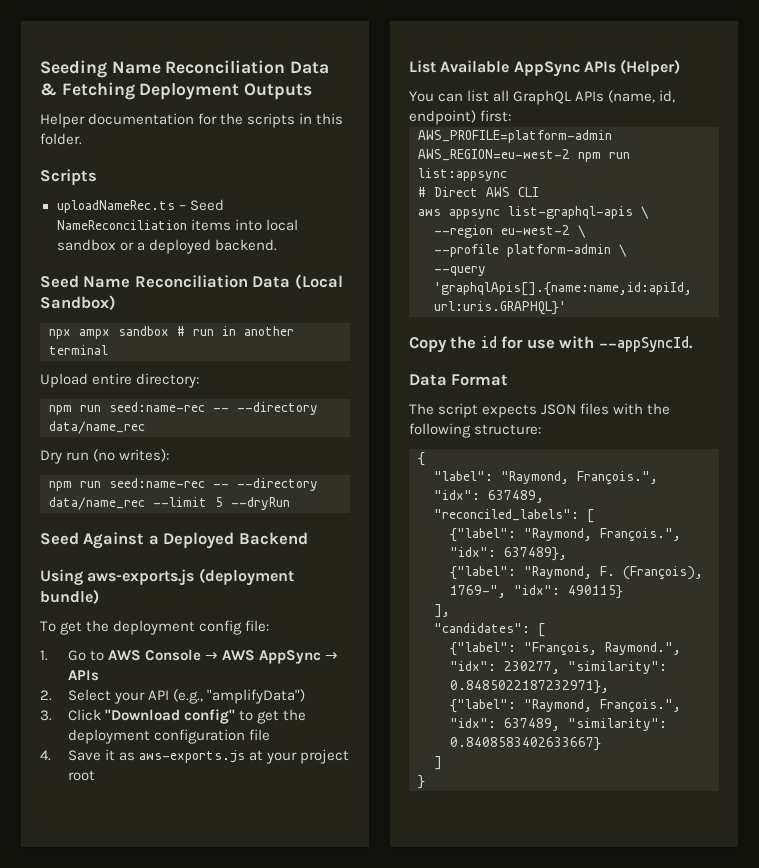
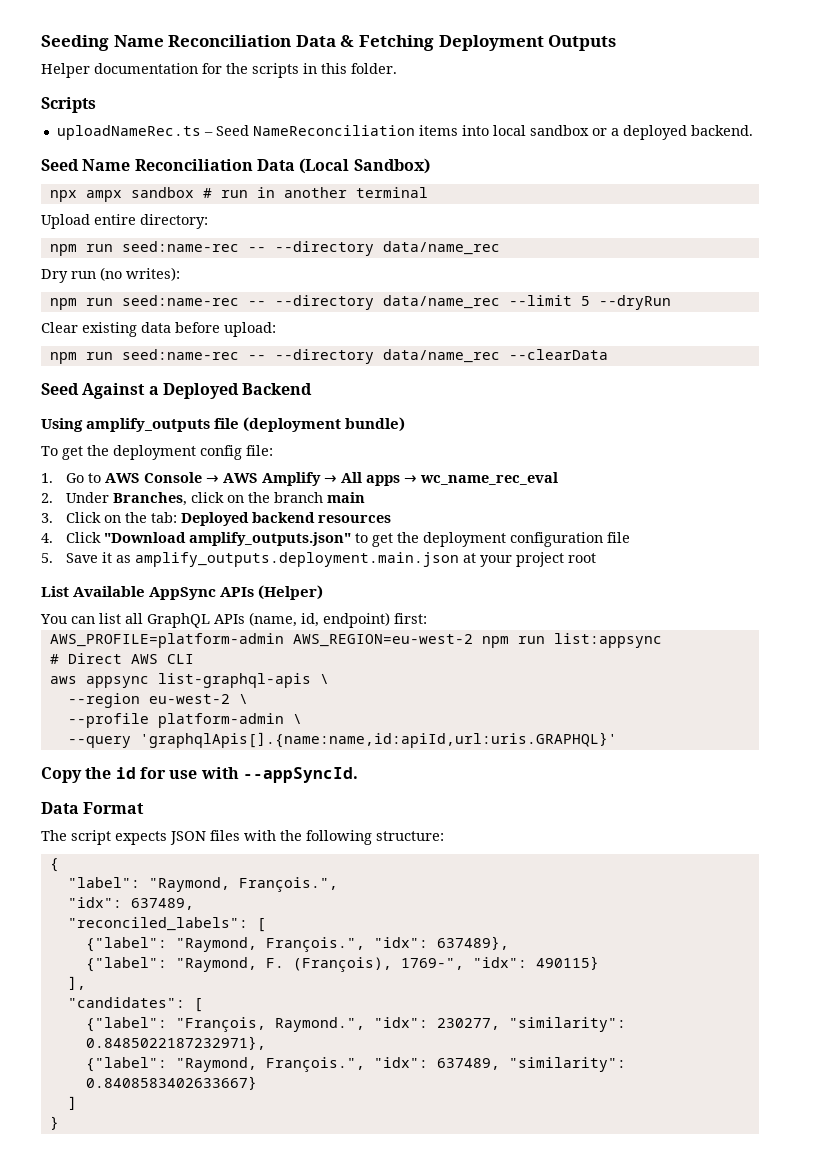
+ Clear existing data before upload:
+ npm run seed:name-rec -- --directory data/name_rec --clearData
- Using aws-exports.js (deployment bundle)
+ Using amplify_outputs file (deployment bundle)
- 1. Go to AWS Console → AWS AppSync → APIs
- 2. Select your API (e.g., "amplifyData")
- 3. Click "Download config" to get the deployment configuration file
+ 1. Go to AWS Console → AWS Amplify → All apps → wc_name_rec_eval
+ 2. Under Branches, click on the branch main
+ 3. Click on the tab: Deployed backend resources
+ 4. Click "Download amplify_outputs.json" to get the deployment configuration file
- 4. Save it as aws-exports.js at your project root
+ 5. Save it as amplify_outputs.deployment.main.json at your project root

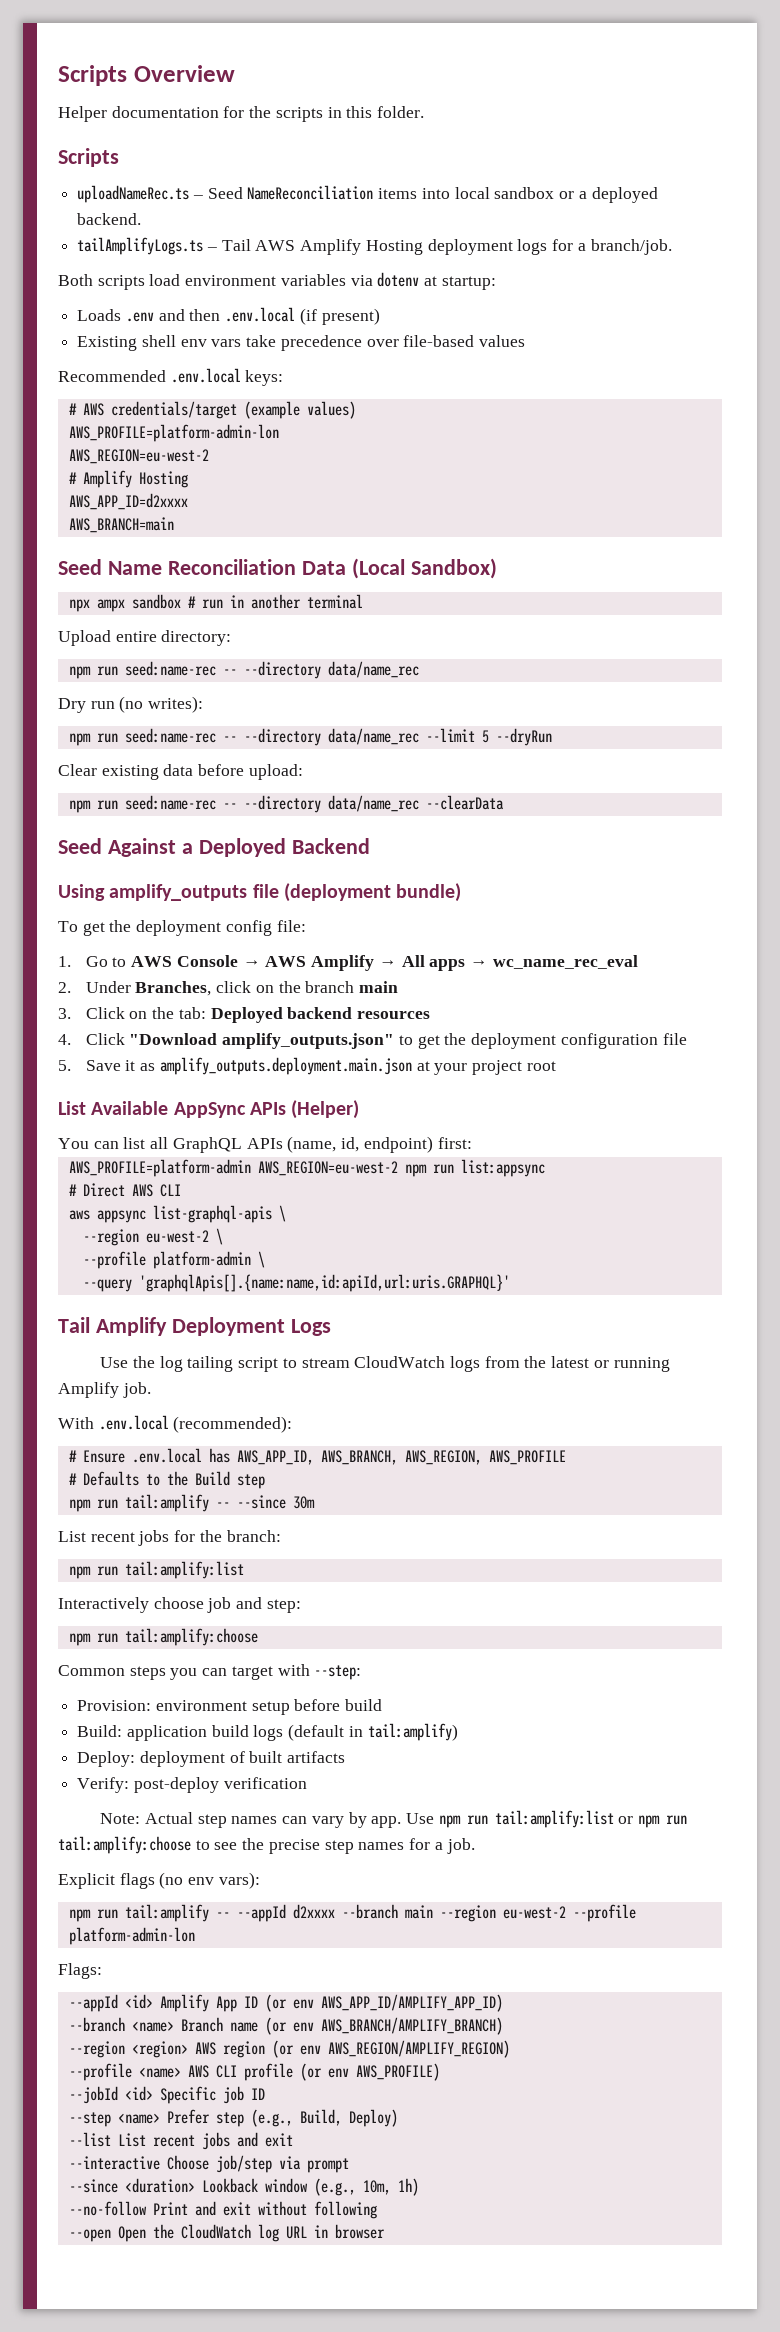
- Seeding Name Reconciliation Data & Fetching Deployment Outputs
+ Scripts Overview
+ tailAmplifyLogs.ts – Tail AWS Amplify Hosting deployment logs for a branch/job.
+ Both scripts load environment variables via dotenv at startup:
+ Loads .env and then .env.local (if present)
+ Existing shell env vars take precedence over file-based values
+ Recommended .env.local keys:
+ # AWS credentials/target (example values)
+ AWS_PROFILE=platform-admin-lon
+ AWS_REGION=eu-west-2
+ # Amplify Hosting
+ AWS_APP_ID=d2xxxx
+ AWS_BRANCH=main
- Copy the id for use with --appSyncId.
- Data Format
- The script expects JSON files with the following structure:
- {
- "label": "Raymond, François.",
- "idx": 637489,
- "reconciled_labels": [
- {"label": "Raymond, François.", "idx": 637489},
- {"label": "Raymond, F. (François), 1769-", "idx": 490115}
- ],
- "candidates": [
- {"label": "François, Raymond.", "idx": 230277, "similarity": 0.8485022187232971},
- {"label": "Raymond, François.", "idx": 637489, "similarity": 0.8408583402633667}
- ]
- }
+ Tail Amplify Deployment Logs
+ Use the log tailing script to stream CloudWatch logs from the latest or running Amplify job.
+ With .env.local (recommended):
+ # Ensure .env.local has AWS_APP_ID, AWS_BRANCH, AWS_REGION, AWS_PROFILE
+ # Defaults to the Build step
+ npm run tail:amplify -- --since 30m
+ List recent jobs for the branch:
+ npm run tail:amplify:list
+ Interactively choose job and step:
+ npm run tail:amplify:choose
+ Common steps you can target with --step:
+ Provision: environment setup before build
+ Build: application build logs (default in tail:amplify)
+ Deploy: deployment of built artifacts
+ Verify: post-deploy verification
+ Note: Actual step names can vary by app. Use npm run tail:amplify:list or npm run tail:amplify:choose to see the precise step names for a job.
+ Explicit flags (no env vars):
+ npm run tail:amplify -- --appId d2xxxx --branch main --region eu-west-2 --profile platform-admin-lon
+ Flags:
+ --appId <id> Amplify App ID (or env AWS_APP_ID/AMPLIFY_APP_ID)
+ --branch <name> Branch name (or env AWS_BRANCH/AMPLIFY_BRANCH)
+ --region <region> AWS region (or env AWS_REGION/AMPLIFY_REGION)
+ --profile <name> AWS CLI profile (or env AWS_PROFILE)
+ --jobId <id> Specific job ID
+ --step <name> Prefer step (e.g., Build, Deploy)
+ --list List recent jobs and exit
+ --interactive Choose job/step via prompt
+ --since <duration> Lookback window (e.g., 10m, 1h)
+ --no-follow Print and exit without following
+ --open Open the CloudWatch log URL in browser

